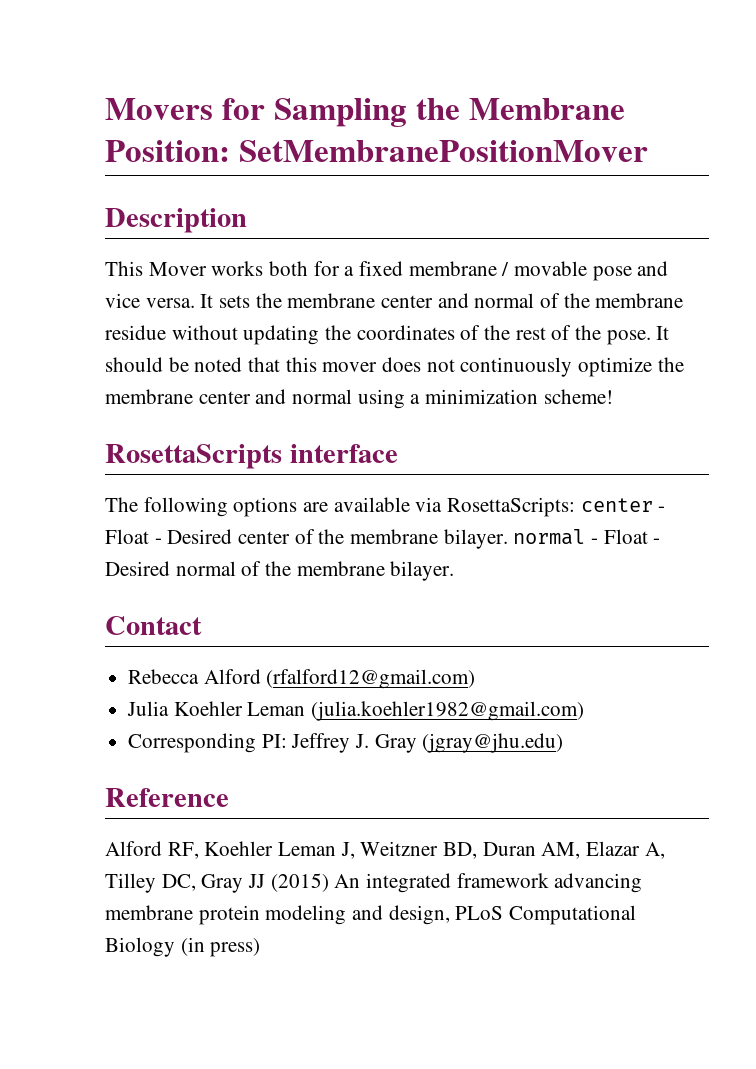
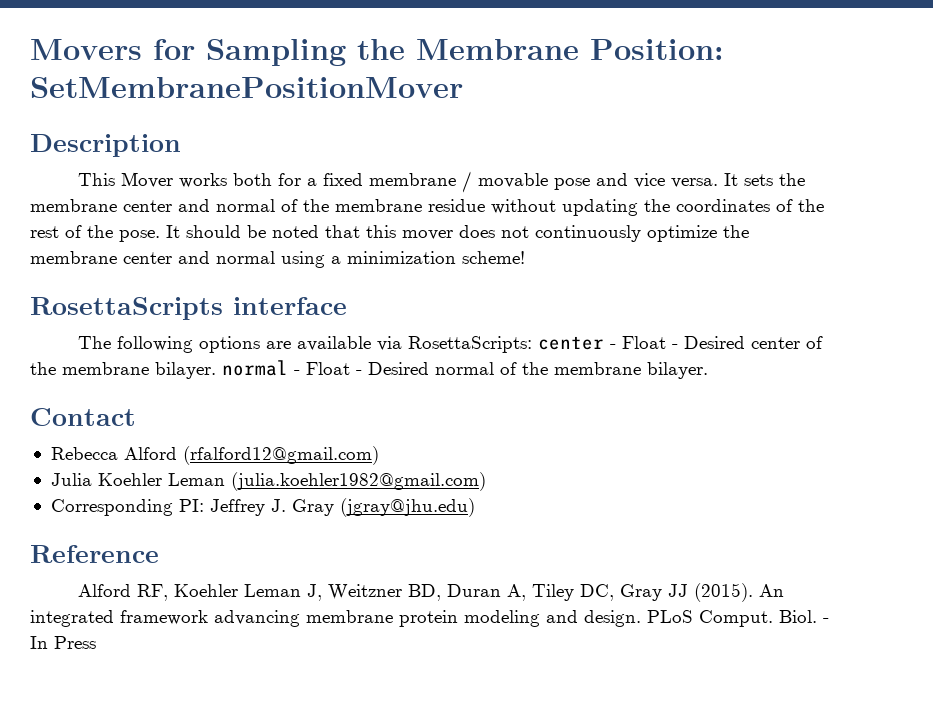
- Alford RF, Koehler Leman J, Weitzner BD, Duran AM, Elazar A, Tilley DC, Gray JJ (2015) An integrated framework advancing membrane protein modeling and design, PLoS Computational Biology (in press)
+ Alford RF, Koehler Leman J, Weitzner BD, Duran A, Tiley DC, Gray JJ (2015). An integrated framework advancing membrane protein modeling and design. PLoS Comput. Biol. - In Press

